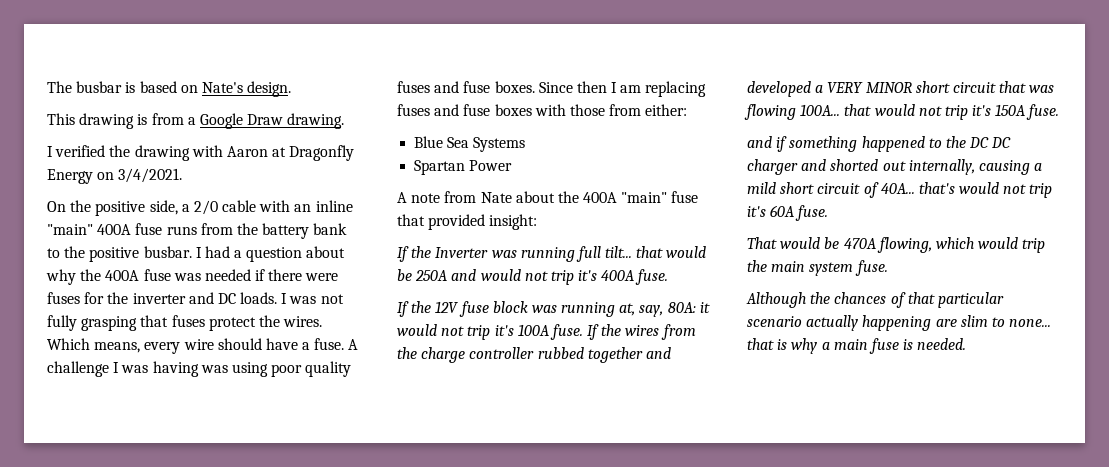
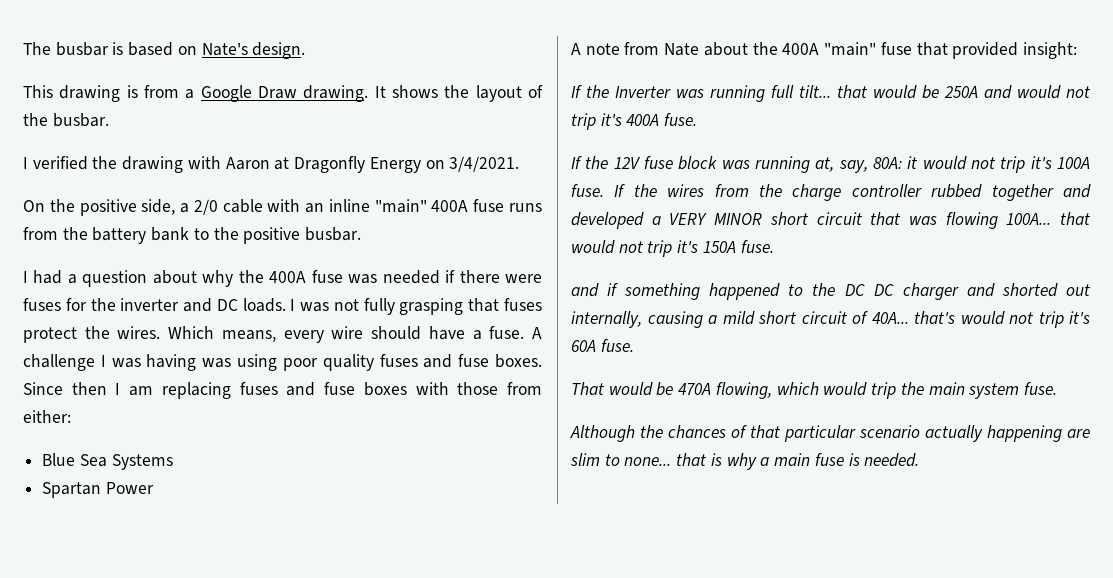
+ It shows the layout of the busbar.
- On the positive side, a 2/0 cable with an inline "main" 400A fuse runs from the battery bank to the positive busbar. I had a question about why the 400A fuse was needed if there were fuses for the inverter and DC loads.
+ On the positive side, a 2/0 cable with an inline "main" 400A fuse runs from the battery bank to the positive busbar.
+ I had a question about why the 400A fuse was needed if there were fuses for the inverter and DC loads.

